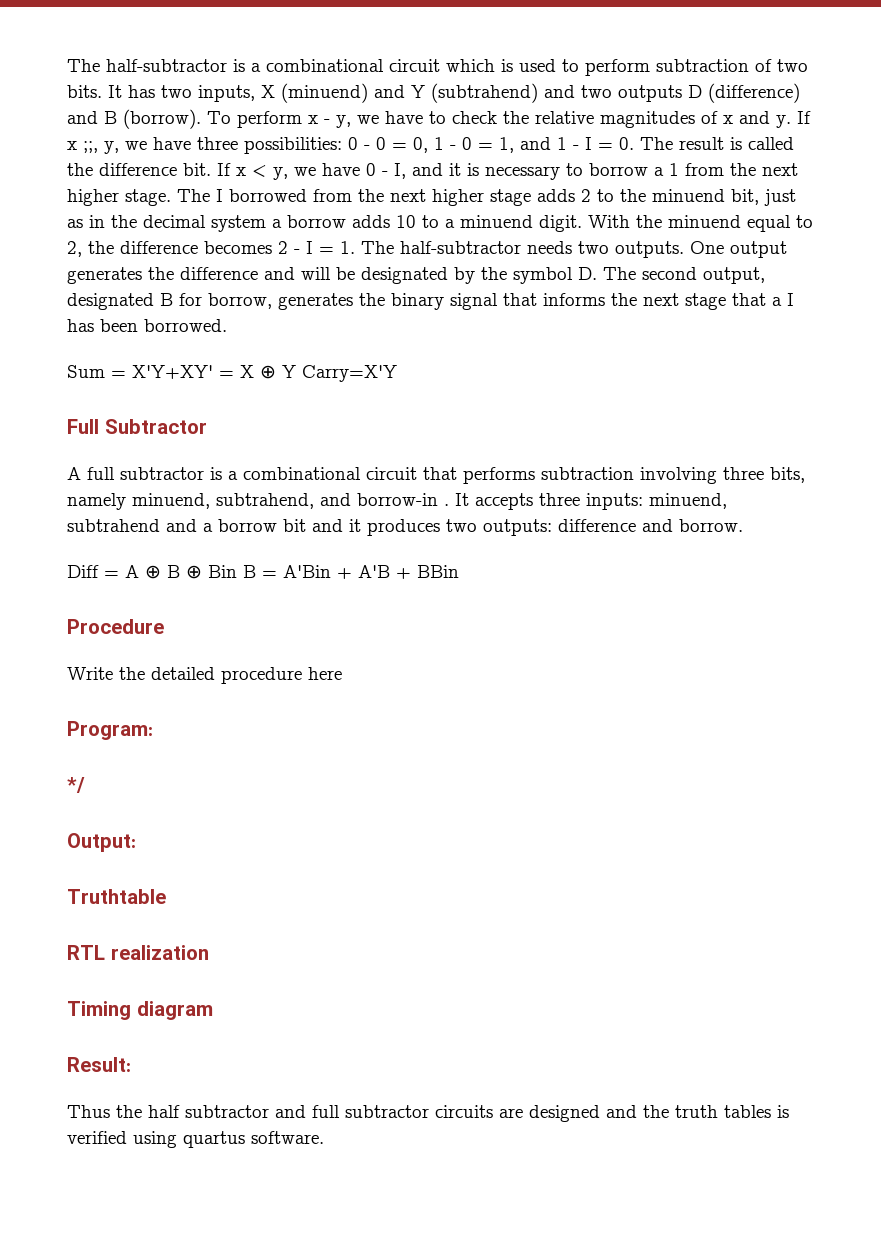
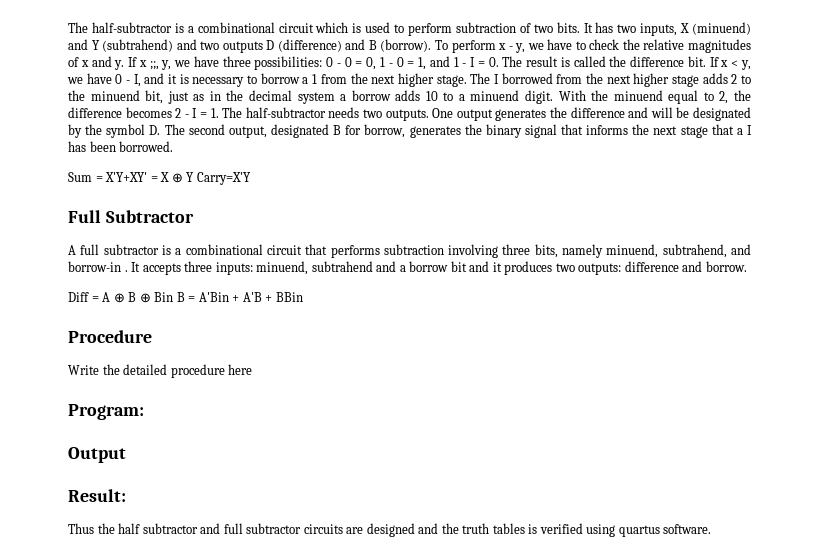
- */
- Output:
- Truthtable
- RTL realization
- Timing diagram
+ Output

